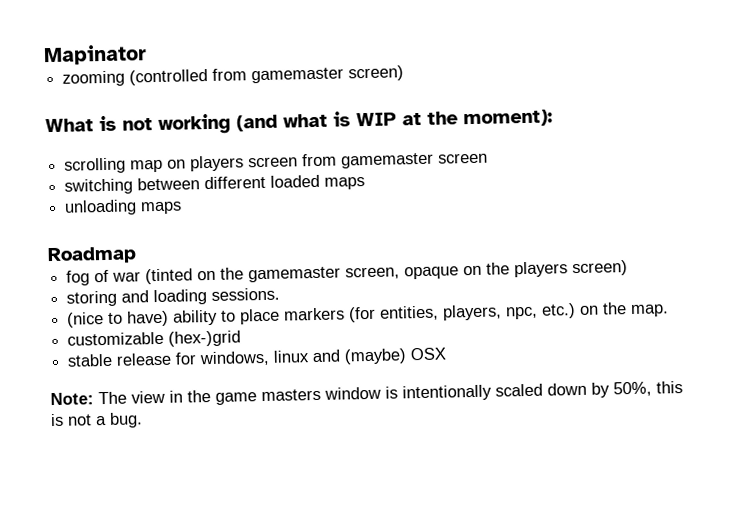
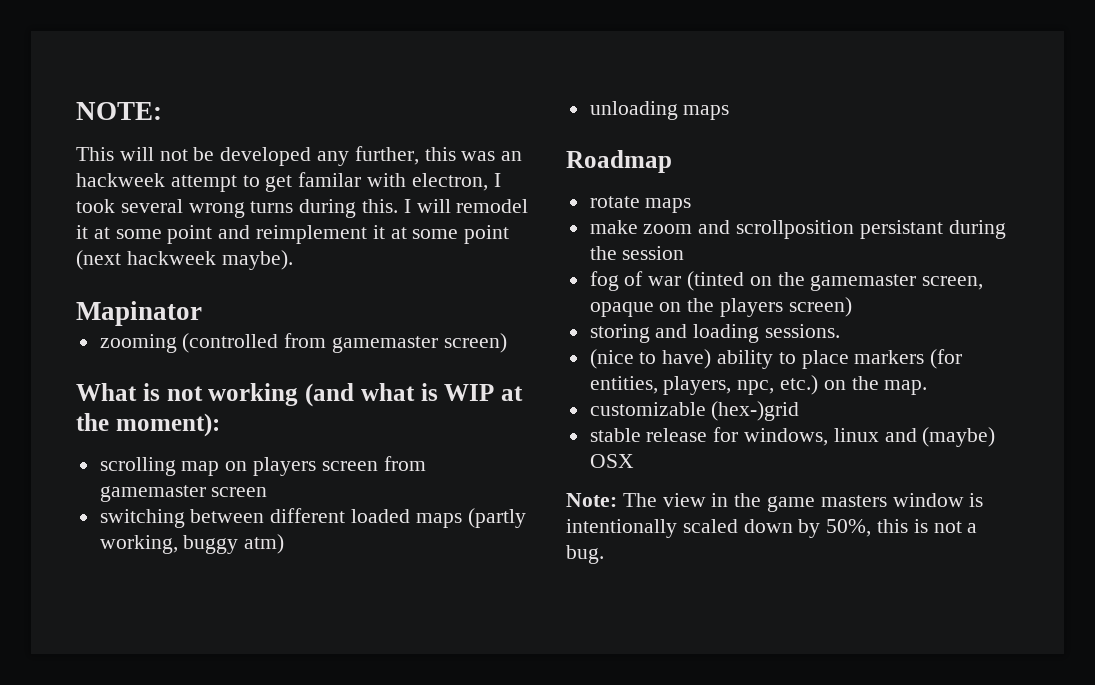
+ NOTE:
+ This will not be developed any further, this was an hackweek attempt to get familar with electron, I took several wrong turns during this. I will remodel it at some point and reimplement it at some point (next hackweek maybe).
- switching between different loaded maps
+ switching between different loaded maps (partly working, buggy atm)
+ rotate maps
+ make zoom and scrollposition persistant during the session

